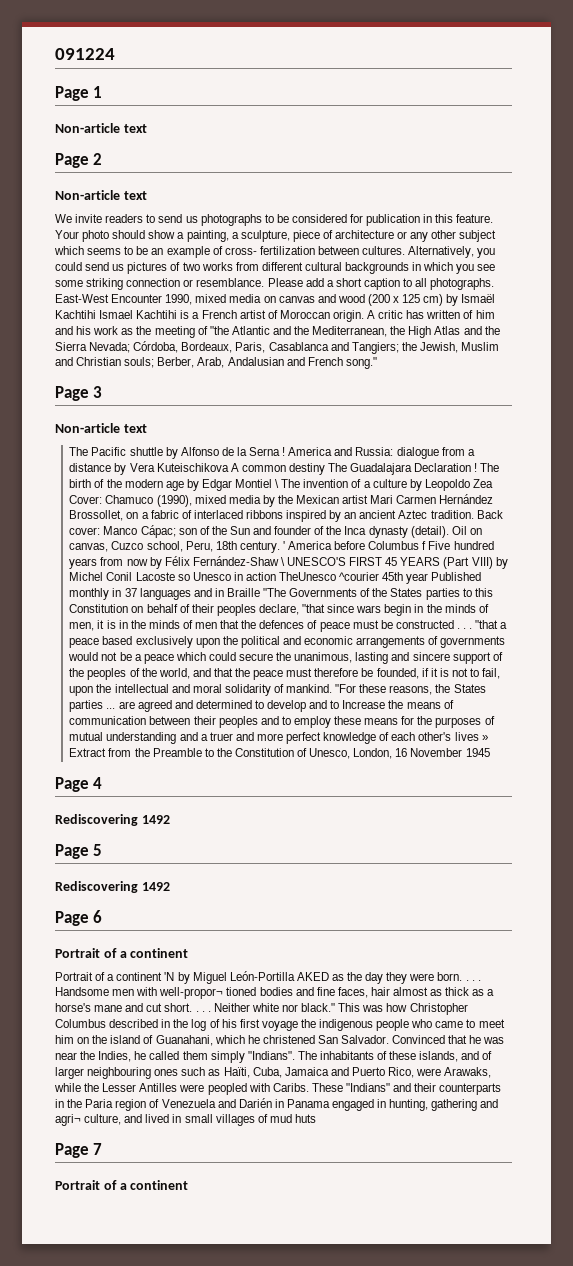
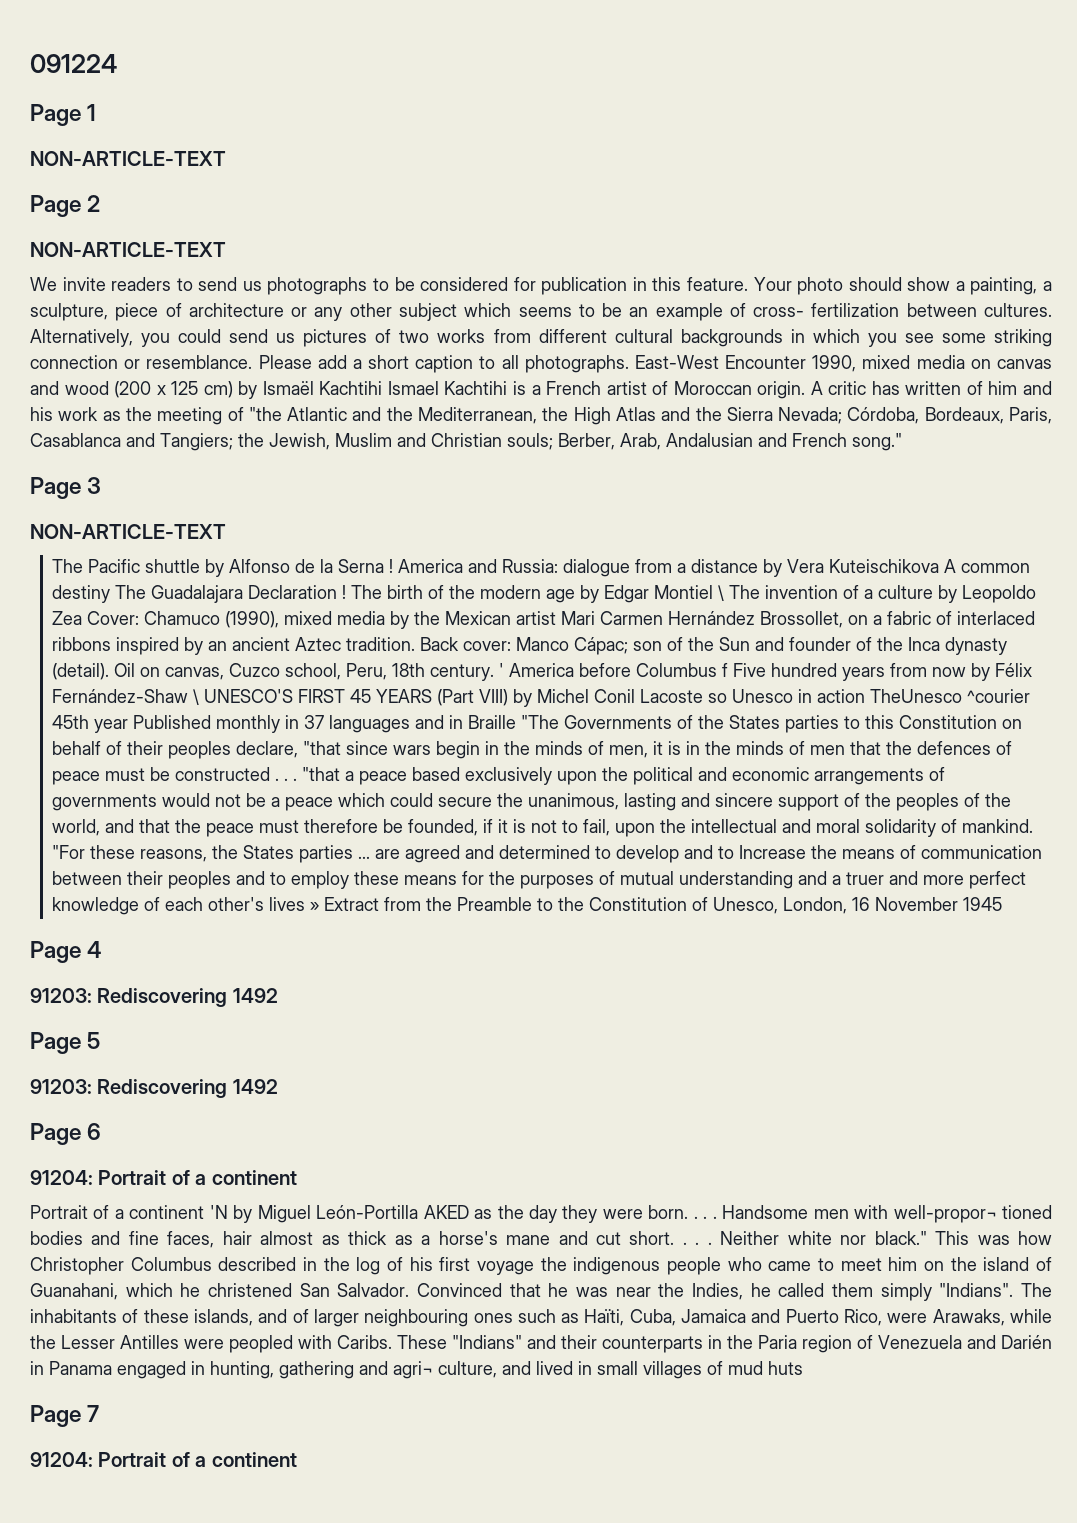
  Page 1
- Non-article text
+ NON-ARTICLE-TEXT
  Page 2
- Non-article text
+ NON-ARTICLE-TEXT
  Page 3
- Non-article text
+ NON-ARTICLE-TEXT
  Page 4
- Rediscovering 1492
+ 91203: Rediscovering 1492
  Page 5
- Rediscovering 1492
+ 91203: Rediscovering 1492
  Page 6
- Portrait of a continent
+ 91204: Portrait of a continent
  Page 7
- Portrait of a continent
+ 91204: Portrait of a continent

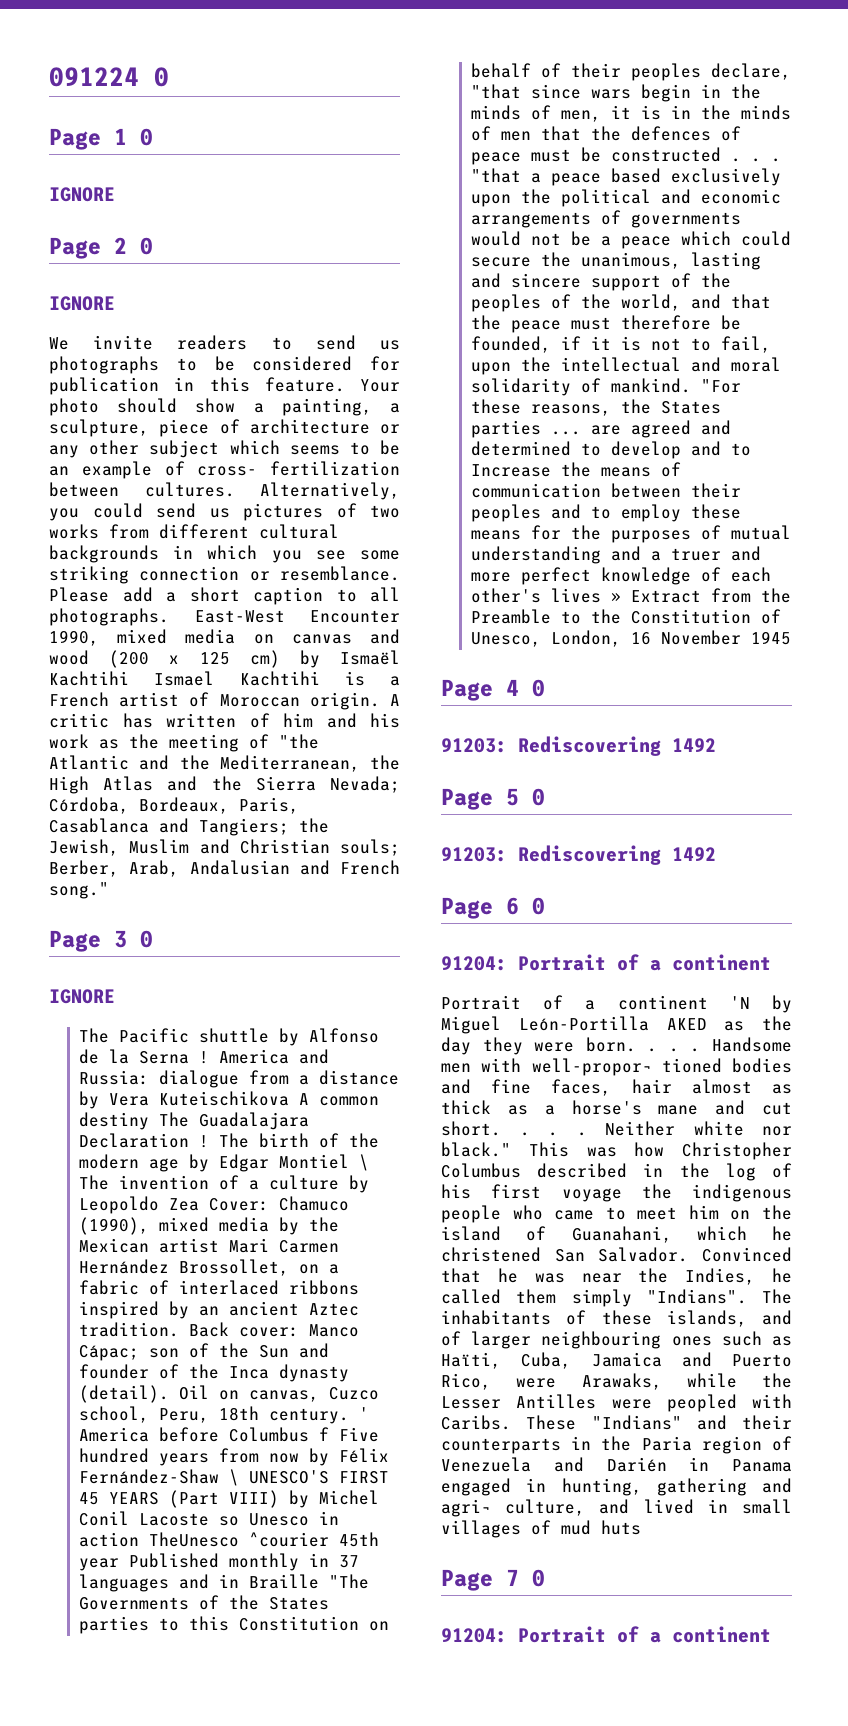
- 091224
+ 091224 0
- Page 1
- NON-ARTICLE-TEXT
+ Page 1 0
+ IGNORE
- Page 2
- NON-ARTICLE-TEXT
+ Page 2 0
+ IGNORE
- Page 3
- NON-ARTICLE-TEXT
+ Page 3 0
+ IGNORE
- Page 4
+ Page 4 0
- Page 5
+ Page 5 0
- Page 6
+ Page 6 0
- Page 7
+ Page 7 0

